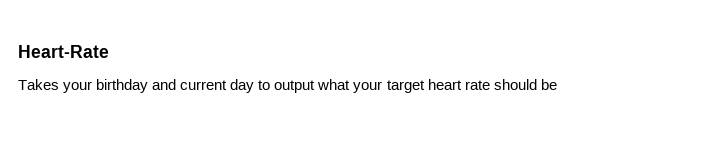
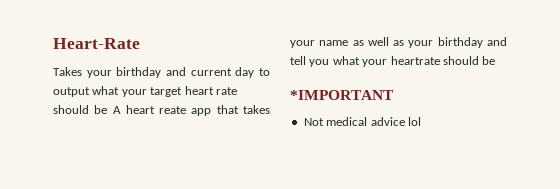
- Takes your birthday and current day to output what your target heart rate should be
+ Takes your birthday and current day to output what your target heart rate should be A heart reate app that takes your name as well as your birthday and tell you what your heartrate should be
+ *IMPORTANT
+ Not medical advice lol

